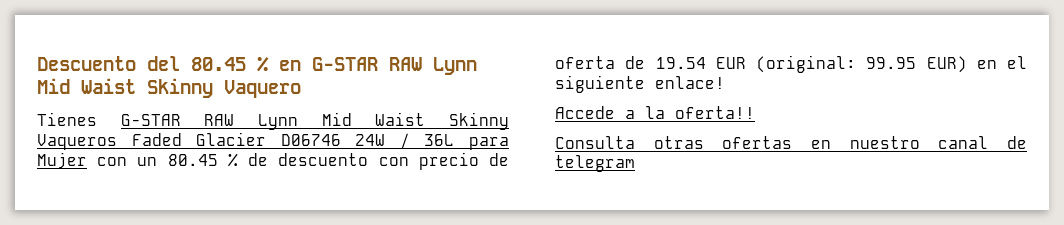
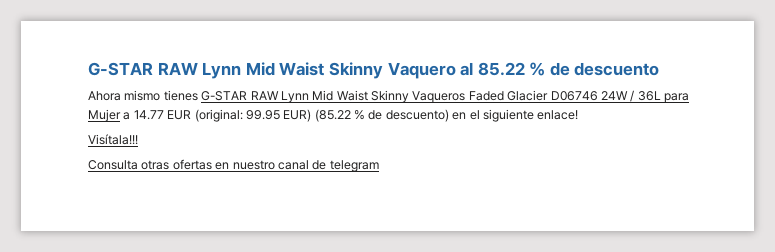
- Descuento del 80.45 % en G-STAR RAW Lynn Mid Waist Skinny Vaquero
- Tienes G-STAR RAW Lynn Mid Waist Skinny Vaqueros Faded Glacier D06746 24W / 36L para Mujer con un 80.45 % de descuento con precio de oferta de 19.54 EUR (original: 99.95 EUR) en el siguiente enlace!
+ G-STAR RAW Lynn Mid Waist Skinny Vaquero al 85.22 % de descuento
+ Ahora mismo tienes G-STAR RAW Lynn Mid Waist Skinny Vaqueros Faded Glacier D06746 24W / 36L para Mujer a 14.77 EUR (original: 99.95 EUR) (85.22 % de descuento) en el siguiente enlace!
- Accede a la oferta!!
+ Visítala!!!

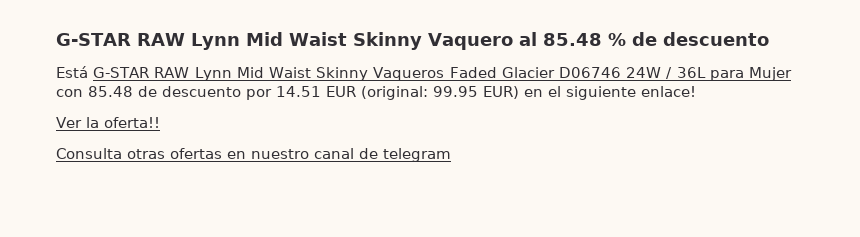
- G-STAR RAW Lynn Mid Waist Skinny Vaquero al 85.22 % de descuento
+ G-STAR RAW Lynn Mid Waist Skinny Vaquero al 85.48 % de descuento
- Ahora mismo tienes G-STAR RAW Lynn Mid Waist Skinny Vaqueros Faded Glacier D06746 24W / 36L para Mujer a 14.77 EUR (original: 99.95 EUR) (85.22 % de descuento) en el siguiente enlace!
+ Está G-STAR RAW Lynn Mid Waist Skinny Vaqueros Faded Glacier D06746 24W / 36L para Mujer con 85.48 de descuento por 14.51 EUR (original: 99.95 EUR) en el siguiente enlace!
- Visítala!!!
+ Ver la oferta!!

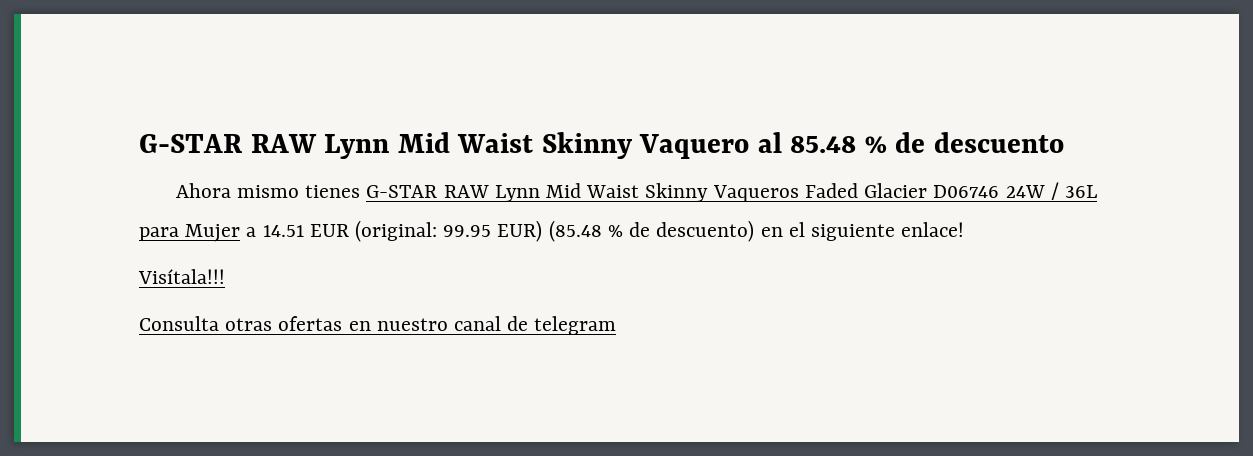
- Está G-STAR RAW Lynn Mid Waist Skinny Vaqueros Faded Glacier D06746 24W / 36L para Mujer con 85.48 de descuento por 14.51 EUR (original: 99.95 EUR) en el siguiente enlace!
+ Ahora mismo tienes G-STAR RAW Lynn Mid Waist Skinny Vaqueros Faded Glacier D06746 24W / 36L para Mujer a 14.51 EUR (original: 99.95 EUR) (85.48 % de descuento) en el siguiente enlace!
- Ver la oferta!!
+ Visítala!!!

